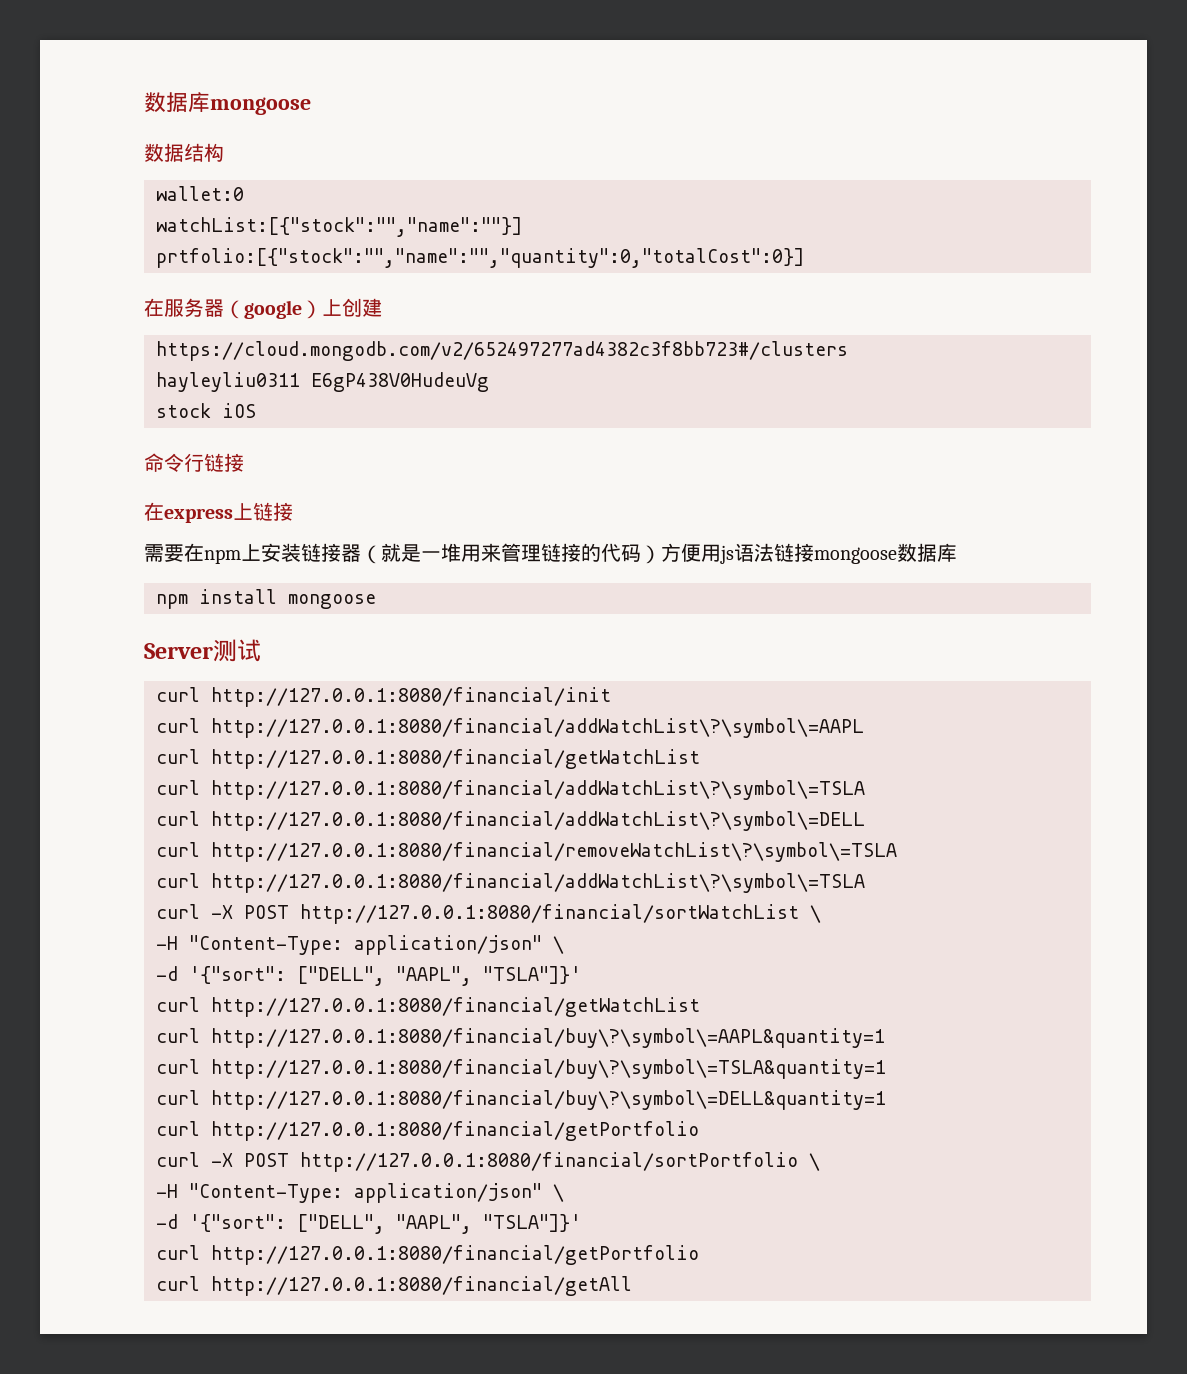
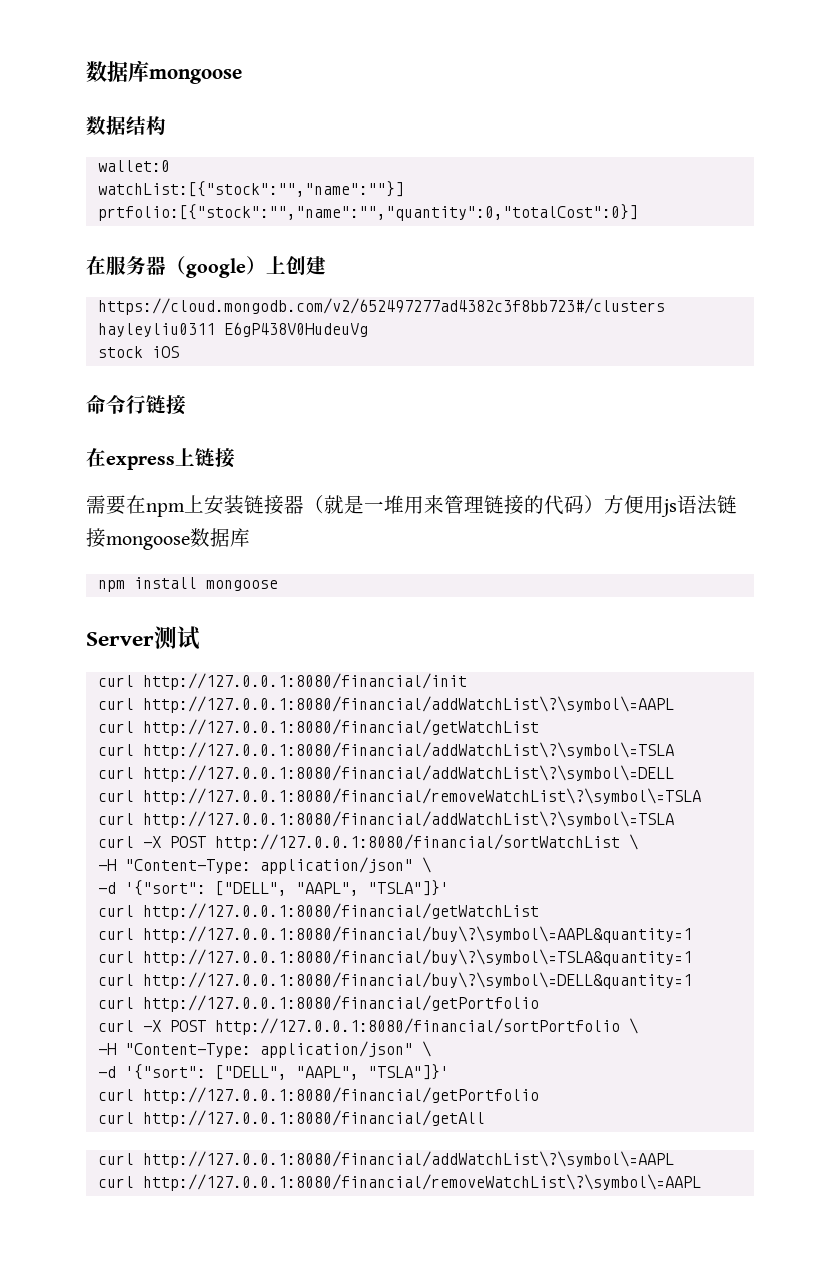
  curl http://127.0.0.1:8080/financial/getAll
+ curl http://127.0.0.1:8080/financial/addWatchList\?\symbol\=AAPL
+ curl http://127.0.0.1:8080/financial/removeWatchList\?\symbol\=AAPL

